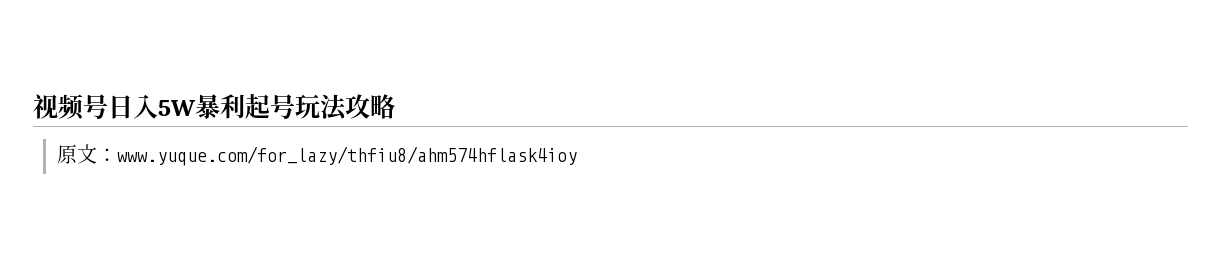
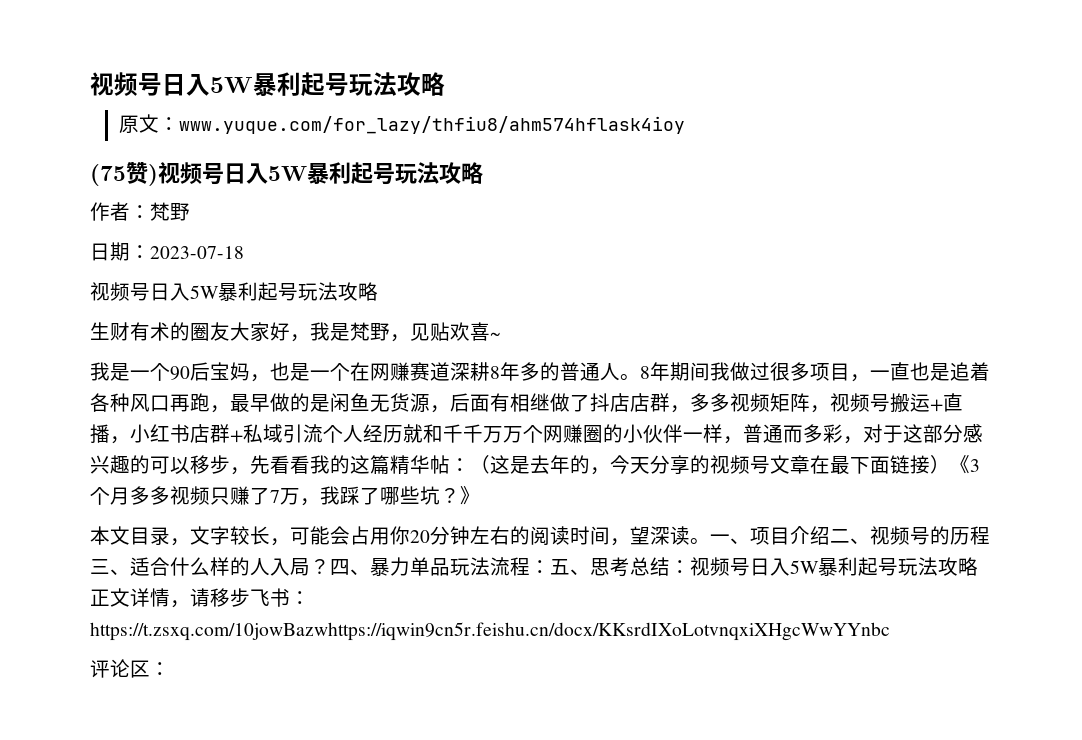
+ (75赞)视频号日入5W暴利起号玩法攻略
+ 作者：梵野
+ 日期：2023-07-18
+ 视频号日入5W暴利起号玩法攻略
+ 生财有术的圈友大家好，我是梵野，见贴欢喜~
+ 我是一个90后宝妈，也是一个在网赚赛道深耕8年多的普通人。8年期间我做过很多项目，一直也是追着各种风口再跑，最早做的是闲鱼无货源，后面有相继做了抖店店群，多多视频矩阵，视频号搬运+直播，小红书店群+私域引流个人经历就和千千万万个网赚圈的小伙伴一样，普通而多彩，对于这部分感兴趣的可以移步，先看看我的这篇精华帖：（这是去年的，今天分享的视频号文章在最下面链接）《3个月多多视频只赚了7万，我踩了哪些坑？》
+ 本文目录，文字较长，可能会占用你20分钟左右的阅读时间，望深读。一、项目介绍二、视频号的历程三、适合什么样的人入局？四、暴力单品玩法流程：五、思考总结：视频号日入5W暴利起号玩法攻略正文详情，请移步飞书：https://t.zsxq.com/10jowBazwhttps://iqwin9cn5r.feishu.cn/docx/KKsrdIXoLotvnqxiXHgcWwYYnbc
+ 评论区：

